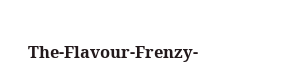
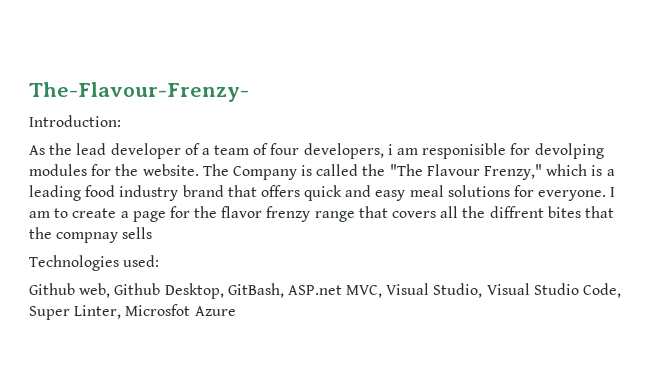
+ Introduction:
+ As the lead developer of a team of four developers, i am responisible for devolping modules for the website. The Company is called the "The Flavour Frenzy," which is a leading food industry brand that offers quick and easy meal solutions for everyone. I am to create a page for the flavor frenzy range that covers all the diffrent bites that the compnay sells
+ Technologies used:
+ Github web, Github Desktop, GitBash, ASP.net MVC, Visual Studio, Visual Studio Code, Super Linter, Microsfot Azure

